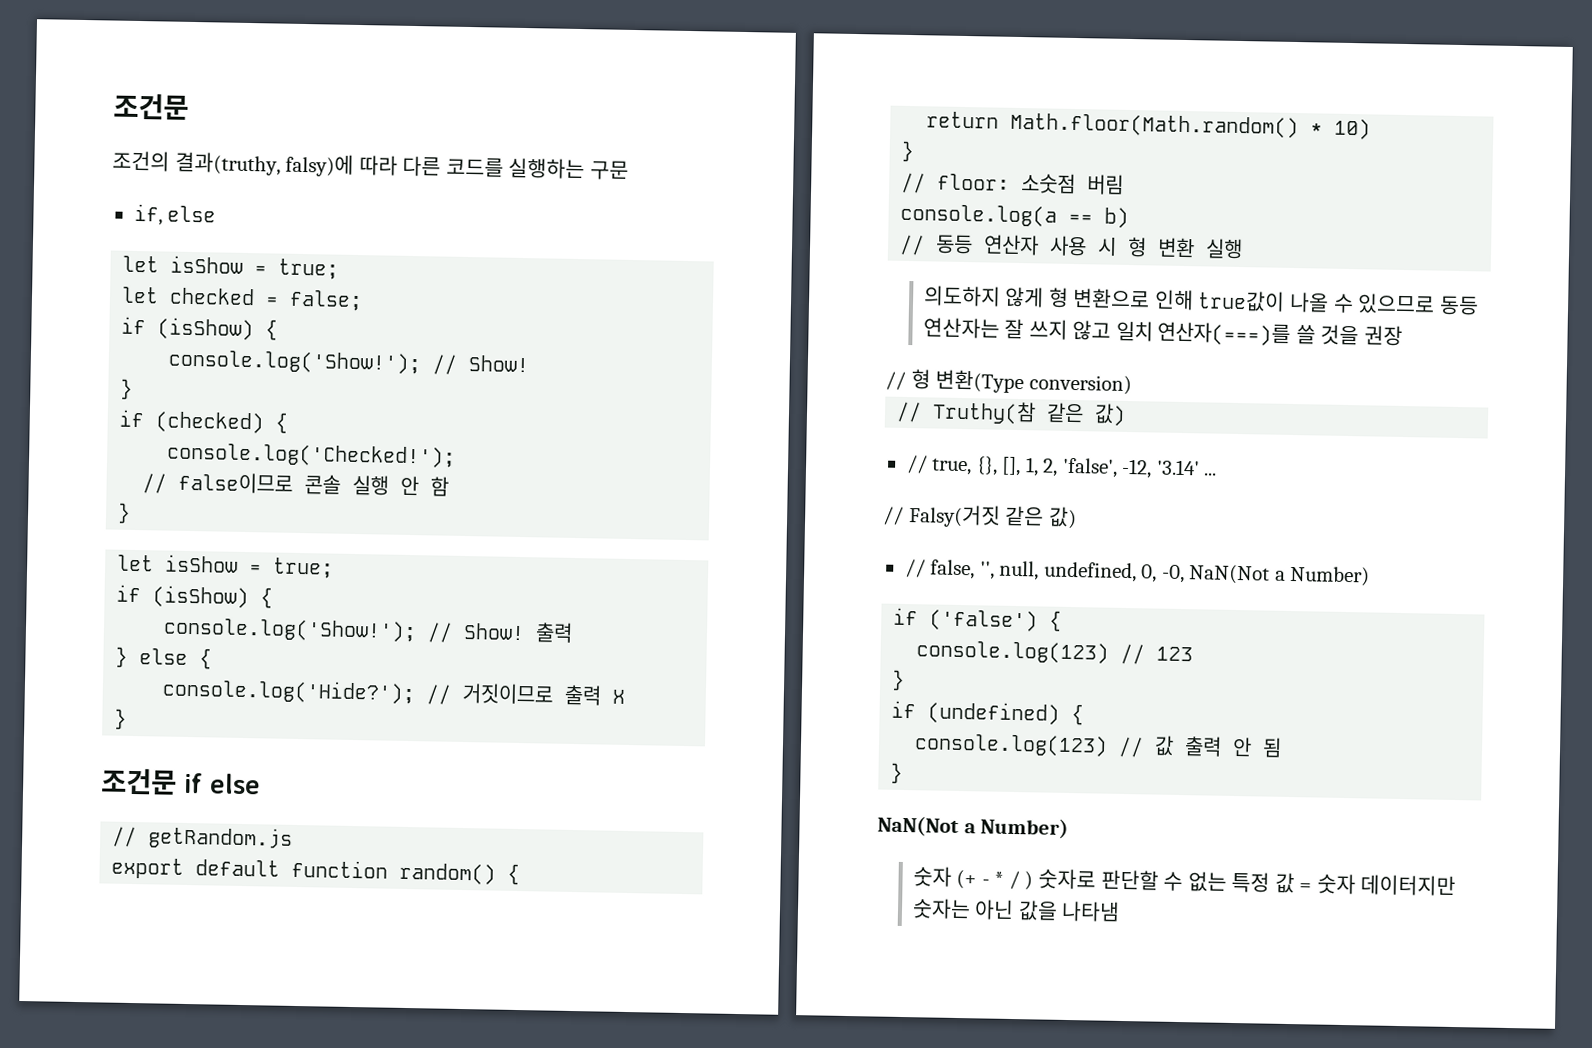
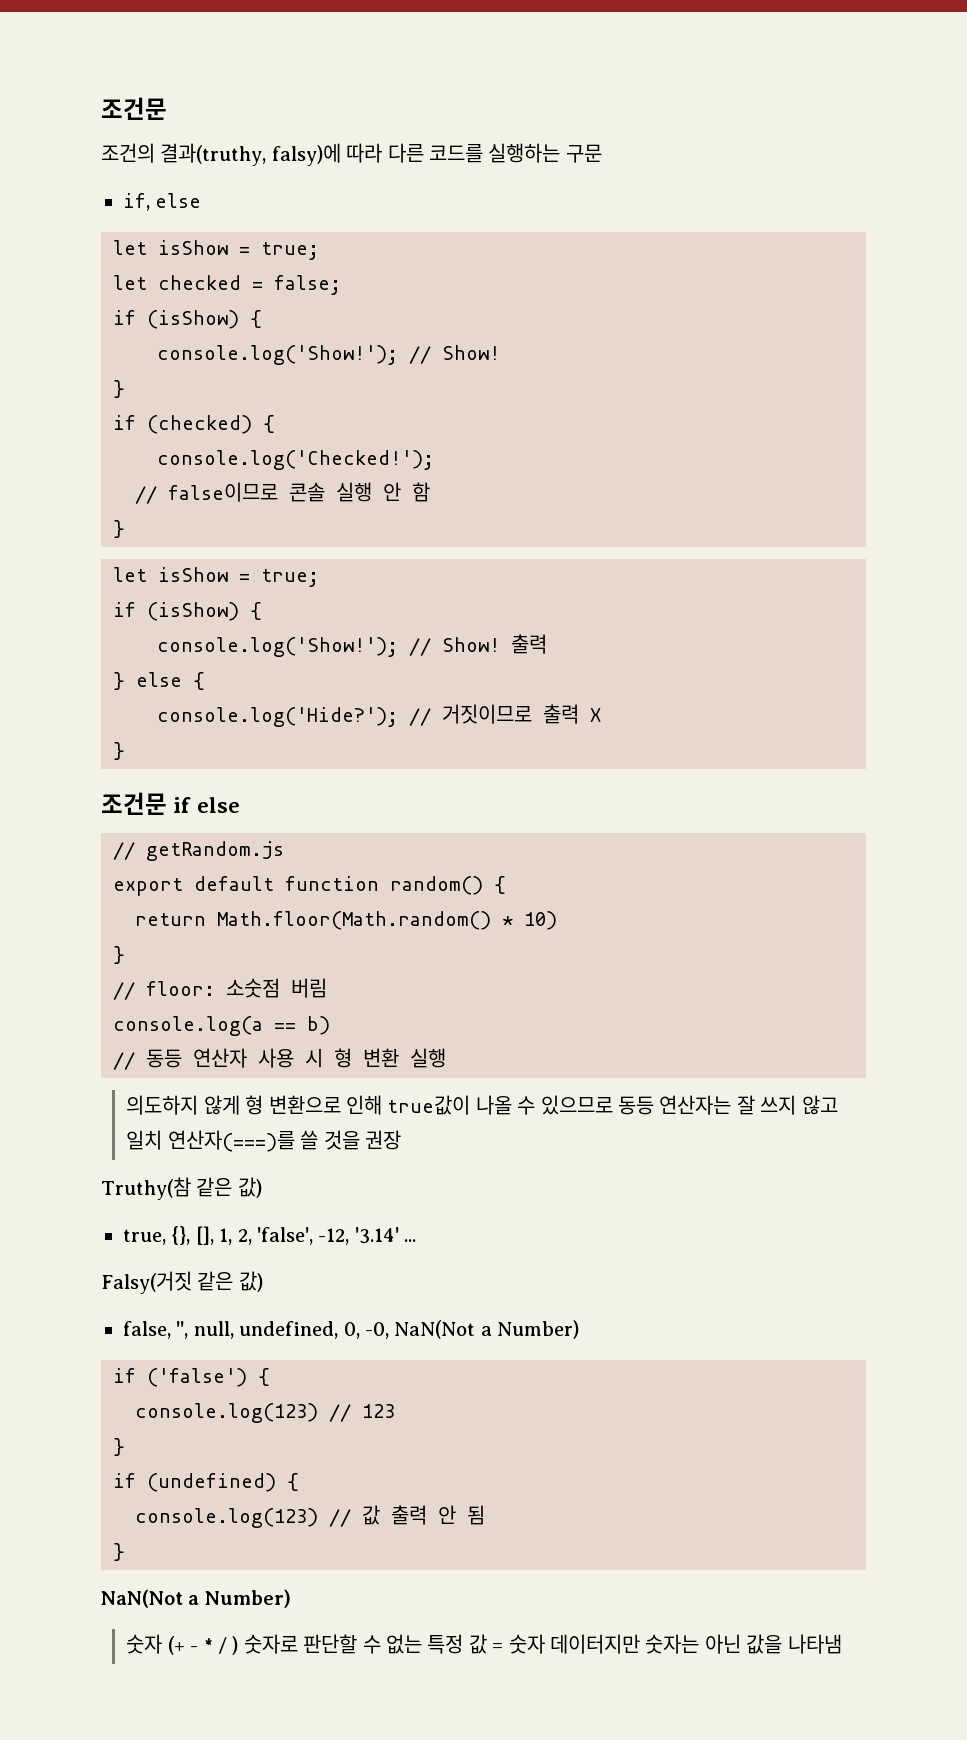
- // 형 변환(Type conversion)
- // Truthy(참 같은 값)
+ Truthy(참 같은 값)
- // true, {}, [], 1, 2, 'false', -12, '3.14' ...
+ true, {}, [], 1, 2, 'false', -12, '3.14' ...
- // Falsy(거짓 같은 값)
+ Falsy(거짓 같은 값)
- // false, '', null, undefined, 0, -0, NaN(Not a Number)
+ false, '', null, undefined, 0, -0, NaN(Not a Number)

